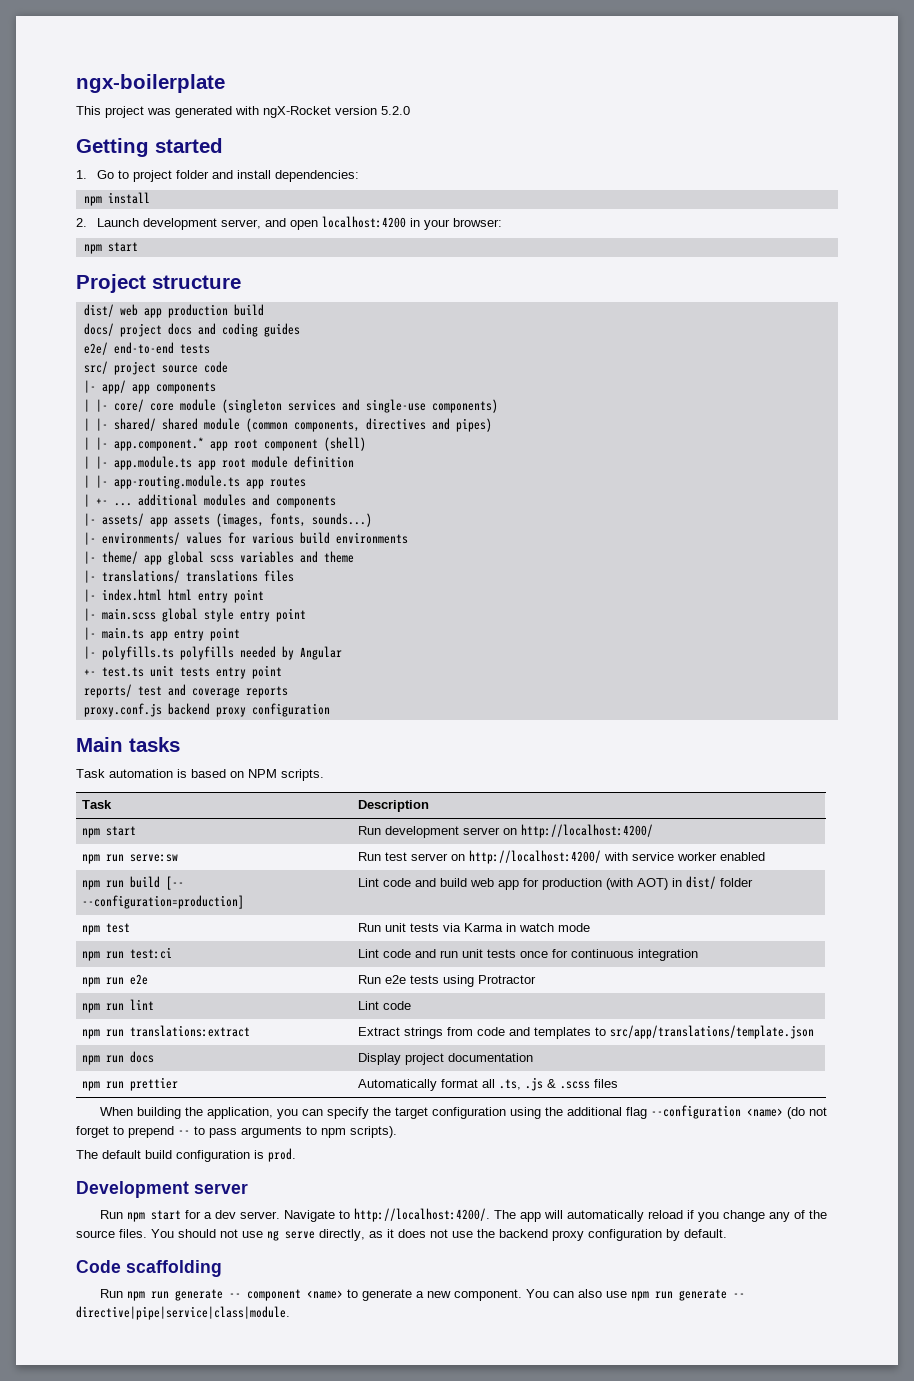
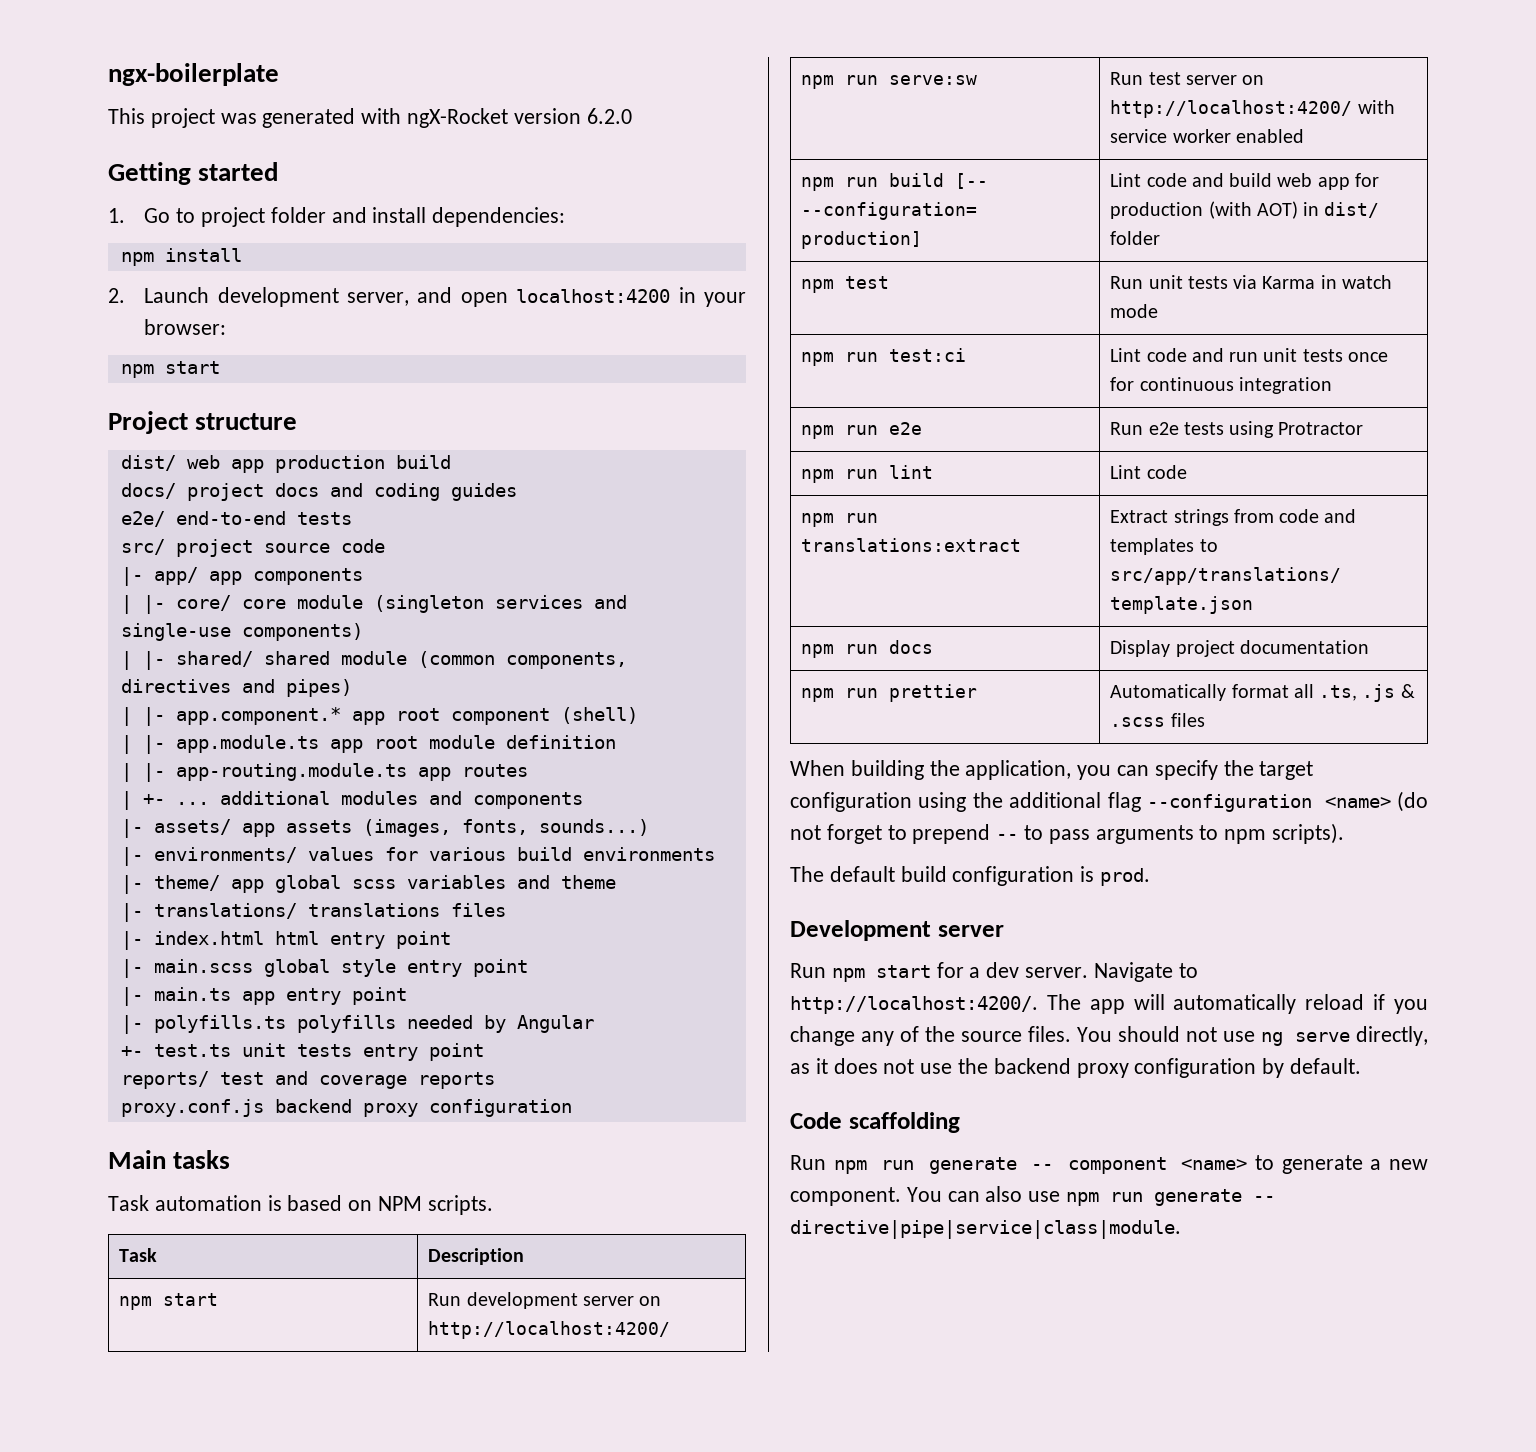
- This project was generated with ngX-Rocket version 5.2.0
+ This project was generated with ngX-Rocket version 6.2.0

